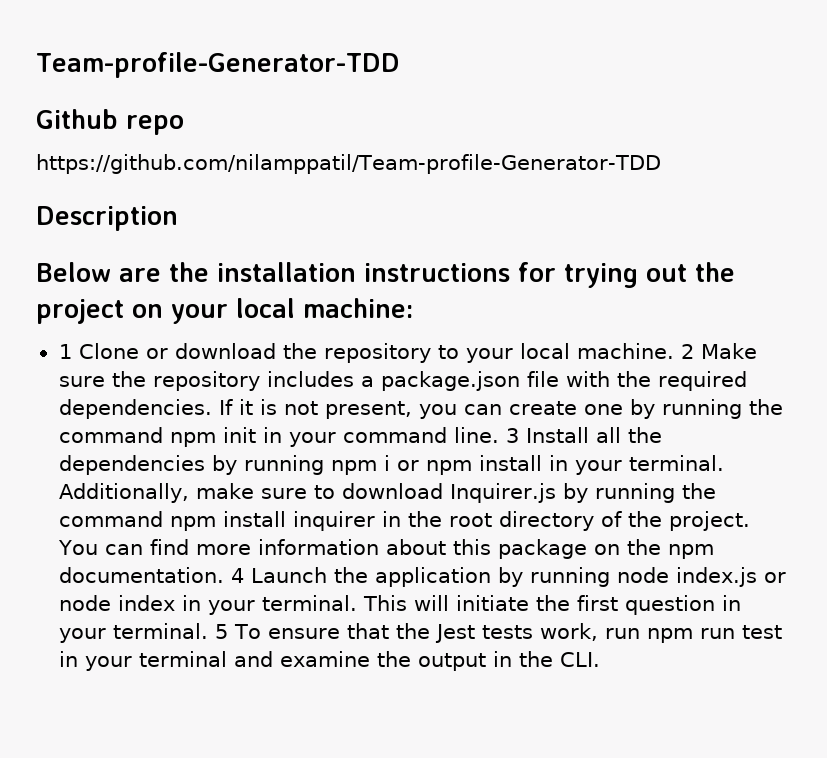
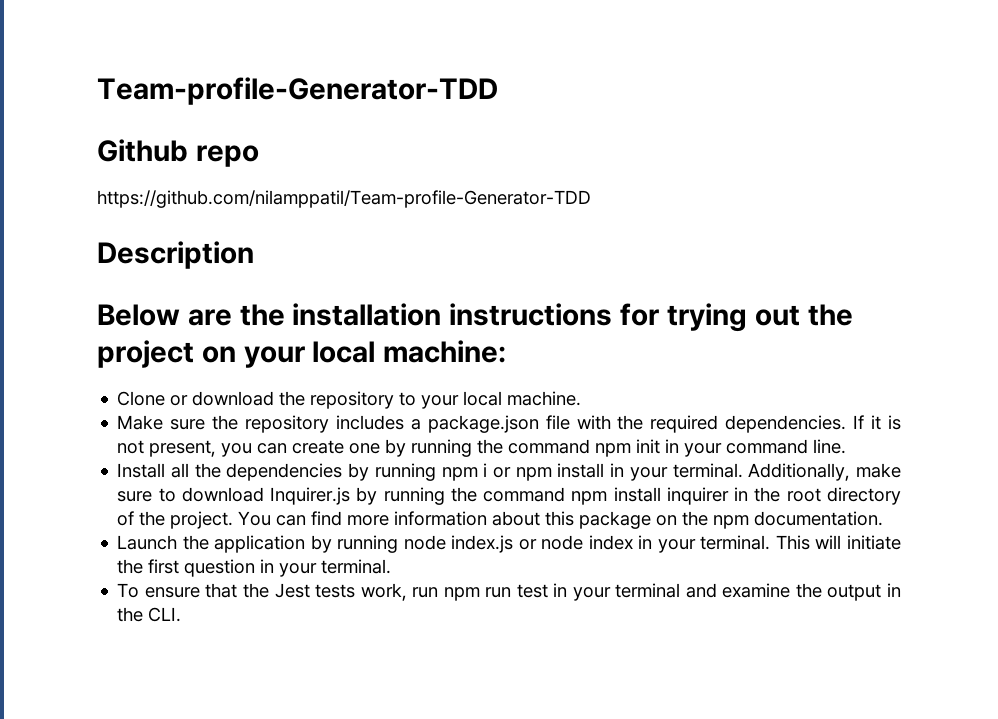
- 1 Clone or download the repository to your local machine. 2 Make sure the repository includes a package.json file with the required dependencies.
+ Clone or download the repository to your local machine.
+ Make sure the repository includes a package.json file with the required dependencies.
- If it is not present, you can create one by running the command npm init in your command line. 3 Install all the dependencies by running npm i or npm install in your terminal.
+ If it is not present, you can create one by running the command npm init in your command line.
+ Install all the dependencies by running npm i or npm install in your terminal.
- You can find more information about this package on the npm documentation. 4 Launch the application by running node index.js or node index in your terminal.
+ You can find more information about this package on the npm documentation.
+ Launch the application by running node index.js or node index in your terminal.
- This will initiate the first question in your terminal. 5 To ensure that the Jest tests work, run npm run test in your terminal and examine the output in the CLI.
+ This will initiate the first question in your terminal.
+ To ensure that the Jest tests work, run npm run test in your terminal and examine the output in the CLI.

